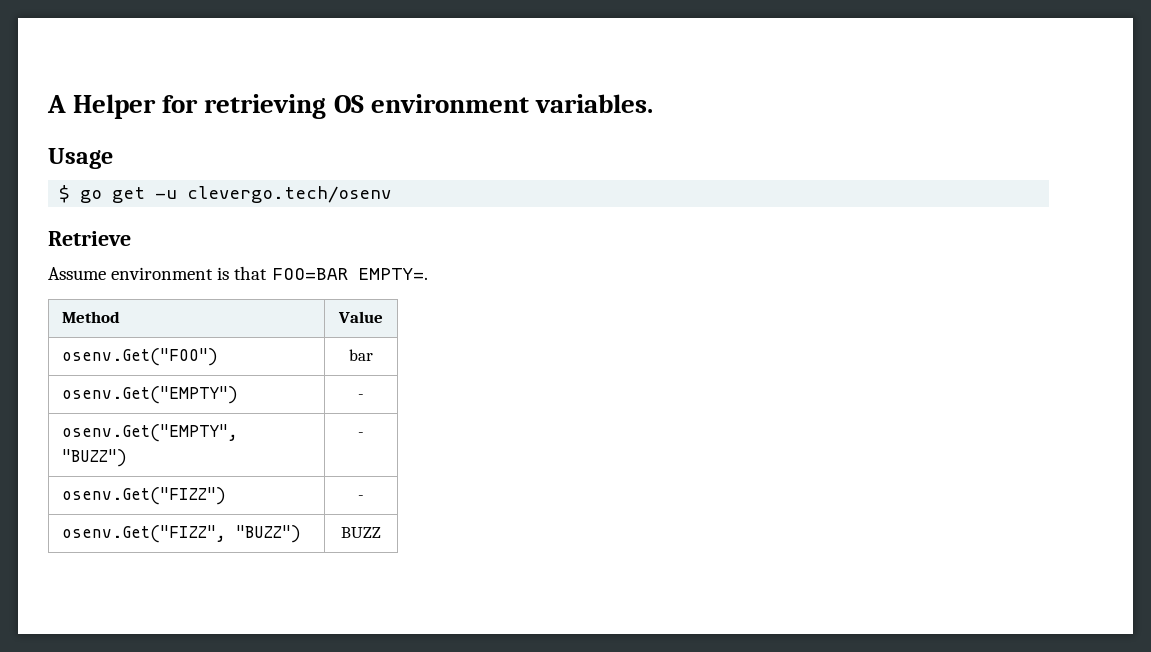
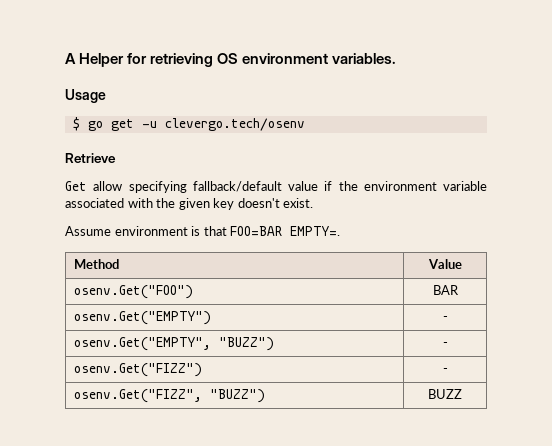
+ Get allow specifying fallback/default value if the environment variable associated with the given key doesn't exist.
- osenv.Get("FOO") | bar
+ osenv.Get("FOO") | BAR

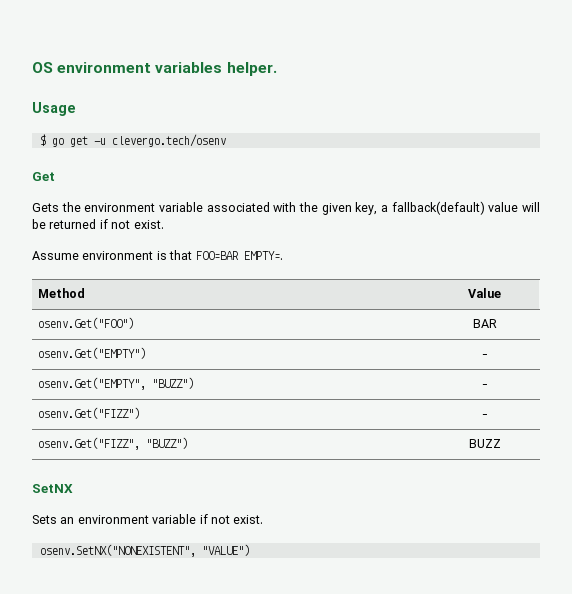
- A Helper for retrieving OS environment variables.
+ OS environment variables helper.
- Retrieve
- Get allow specifying fallback/default value if the environment variable associated with the given key doesn't exist.
+ Get
+ Gets the environment variable associated with the given key, a fallback(default) value will be returned if not exist.
+ SetNX
+ Sets an environment variable if not exist.
+ osenv.SetNX("NONEXISTENT", "VALUE")

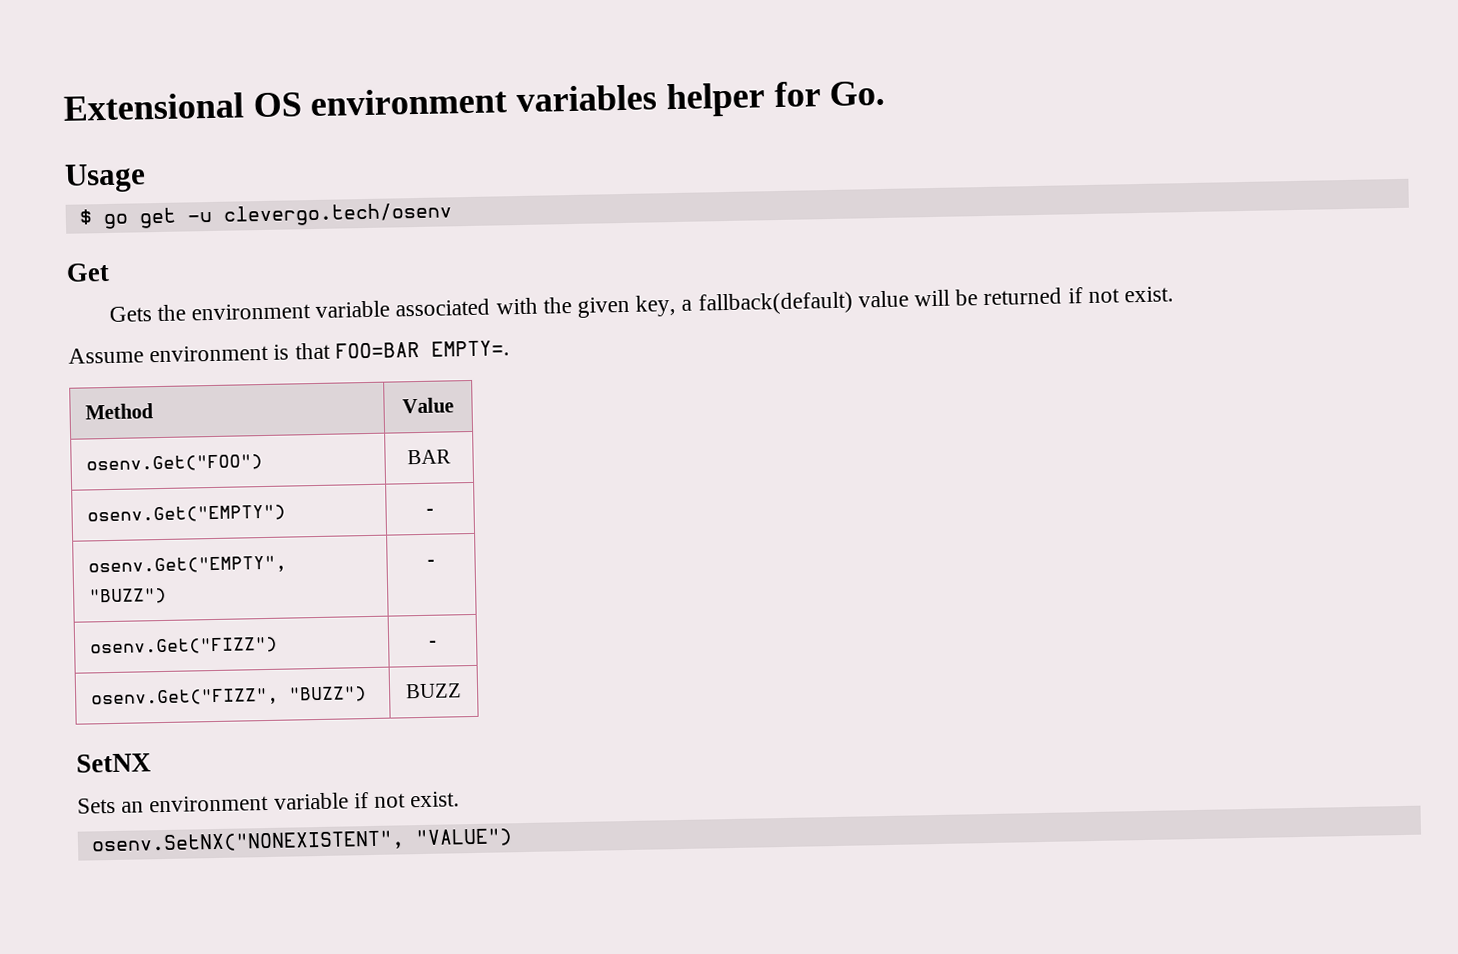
- OS environment variables helper.
+ Extensional OS environment variables helper for Go.

